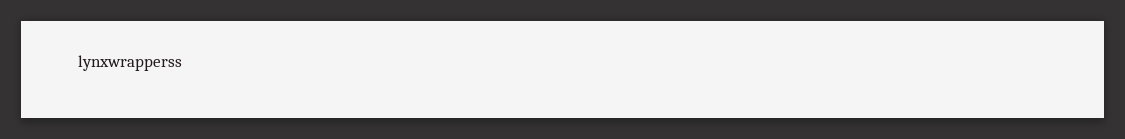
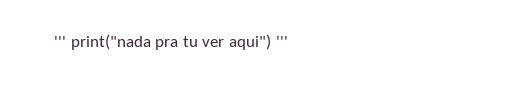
- lynxwrapperss
+ ''' print("nada pra tu ver aqui") '''

